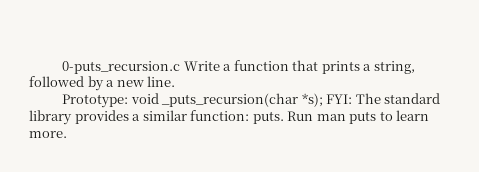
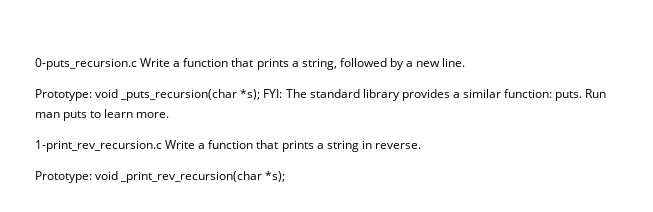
+ 1-print_rev_recursion.c Write a function that prints a string in reverse.
+ Prototype: void _print_rev_recursion(char *s);

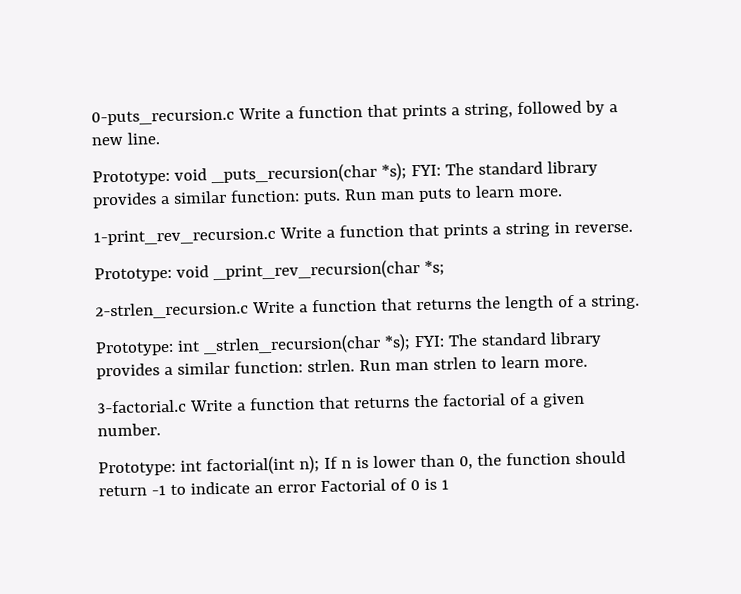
- Prototype: void _print_rev_recursion(char *s);
+ Prototype: void _print_rev_recursion(char *s;
+ 2-strlen_recursion.c Write a function that returns the length of a string.
+ Prototype: int _strlen_recursion(char *s); FYI: The standard library provides a similar function: strlen. Run man strlen to learn more.
+ 3-factorial.c Write a function that returns the factorial of a given number.
+ Prototype: int factorial(int n); If n is lower than 0, the function should return -1 to indicate an error Factorial of 0 is 1

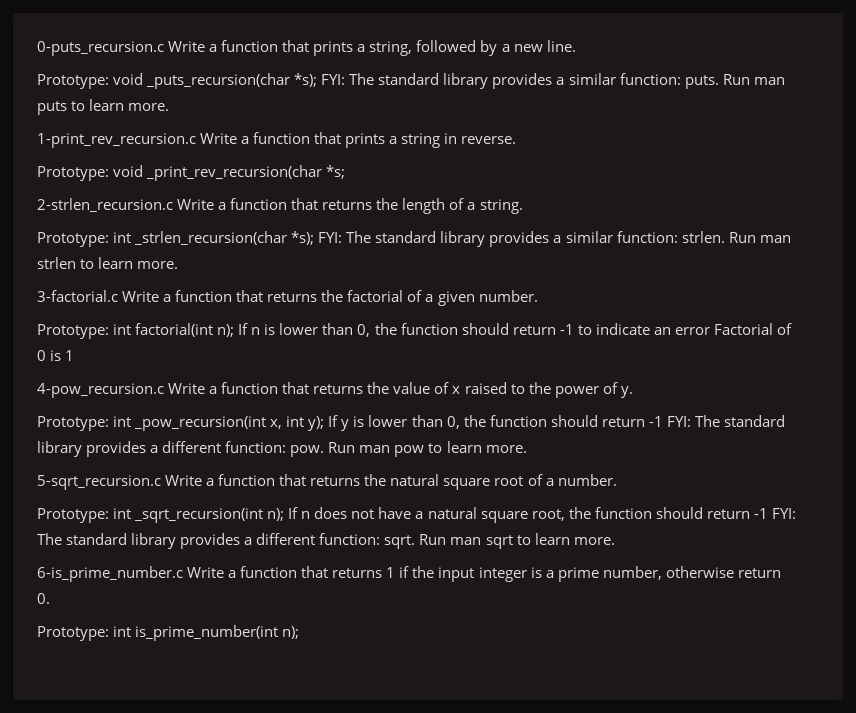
+ 4-pow_recursion.c Write a function that returns the value of x raised to the power of y.
+ Prototype: int _pow_recursion(int x, int y); If y is lower than 0, the function should return -1 FYI: The standard library provides a different function: pow. Run man pow to learn more.
+ 5-sqrt_recursion.c Write a function that returns the natural square root of a number.
+ Prototype: int _sqrt_recursion(int n); If n does not have a natural square root, the function should return -1 FYI: The standard library provides a different function: sqrt. Run man sqrt to learn more.
+ 6-is_prime_number.c Write a function that returns 1 if the input integer is a prime number, otherwise return 0.
+ Prototype: int is_prime_number(int n);

